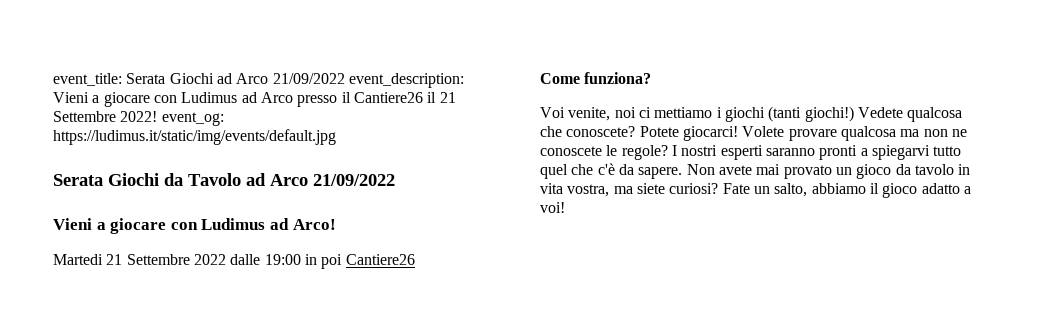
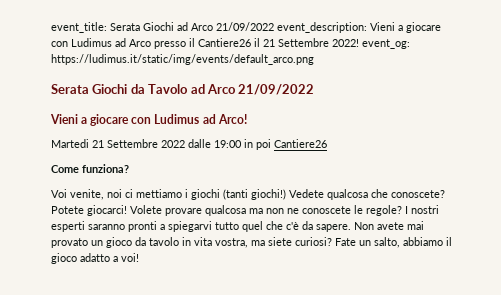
- event_title: Serata Giochi ad Arco 21/09/2022 event_description: Vieni a giocare con Ludimus ad Arco presso il Cantiere26 il 21 Settembre 2022! event_og: https://ludimus.it/static/img/events/default.jpg
+ event_title: Serata Giochi ad Arco 21/09/2022 event_description: Vieni a giocare con Ludimus ad Arco presso il Cantiere26 il 21 Settembre 2022! event_og: https://ludimus.it/static/img/events/default_arco.png

